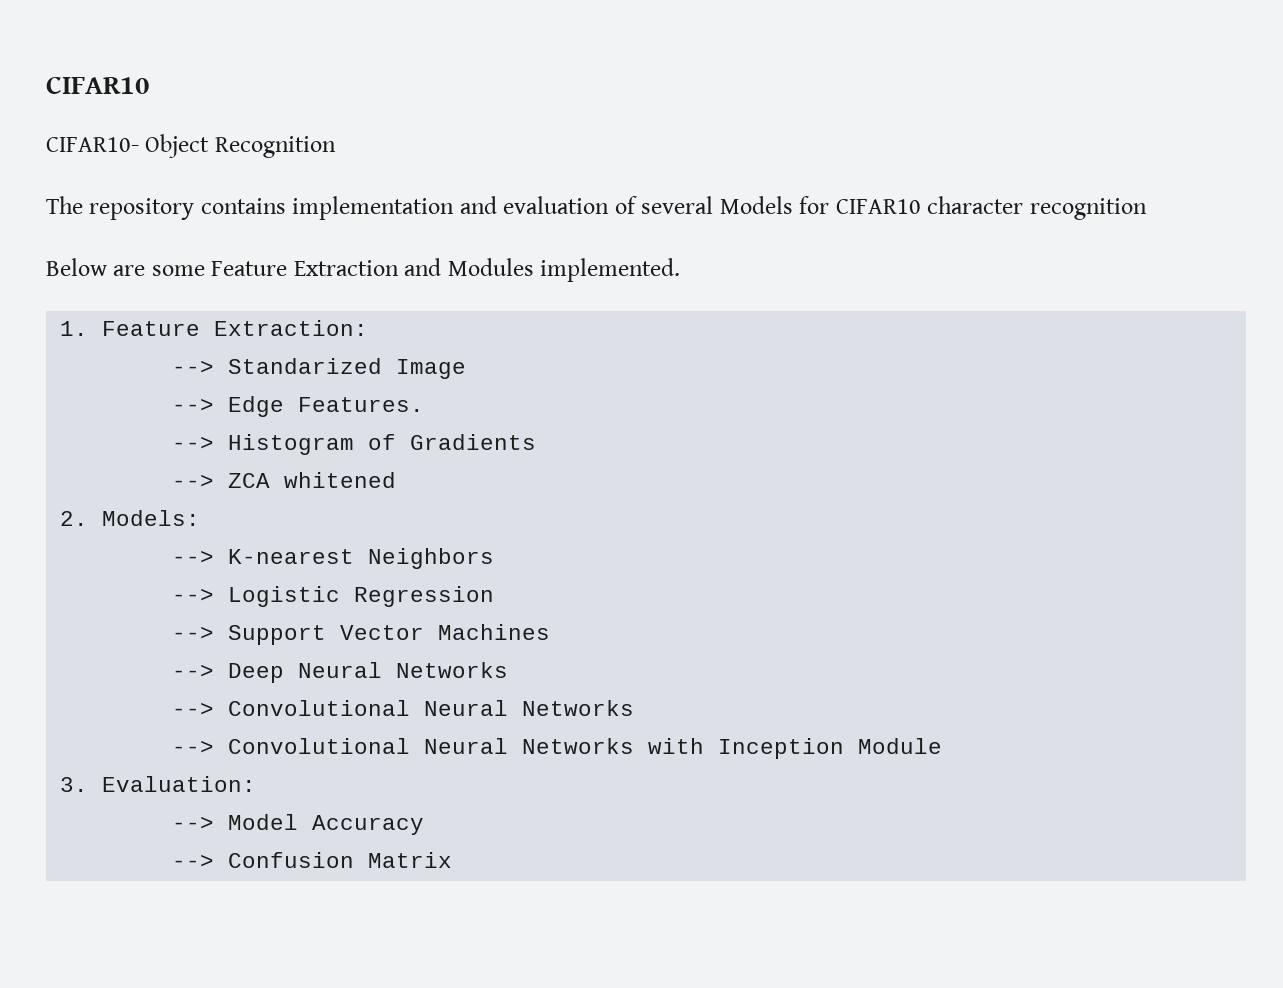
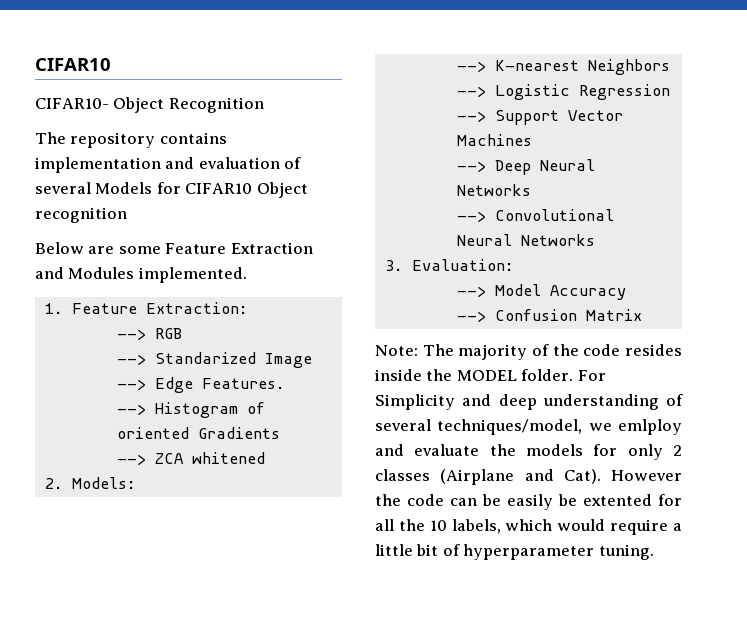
- The repository contains implementation and evaluation of several Models for CIFAR10 character recognition
+ The repository contains implementation and evaluation of several Models for CIFAR10 Object recognition
+ --> RGB
- --> Histogram of Gradients
+ --> Histogram of oriented Gradients
- --> Convolutional Neural Networks with Inception Module
+ Note: The majority of the code resides inside the MODEL folder. For Simplicity and deep understanding of several techniques/model, we emlploy and evaluate the models for only 2 classes (Airplane and Cat). However the code can be easily be extented for all the 10 labels, which would require a little bit of hyperparameter tuning.

